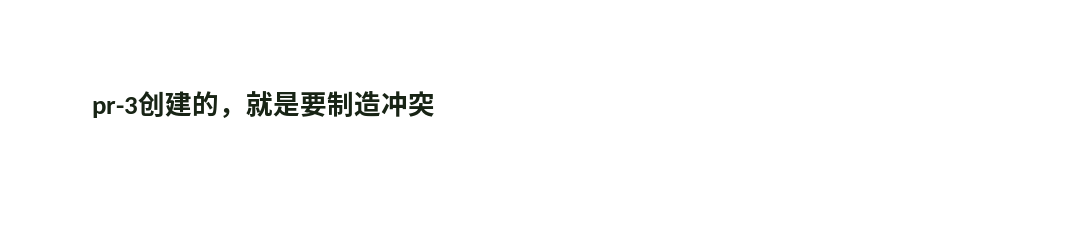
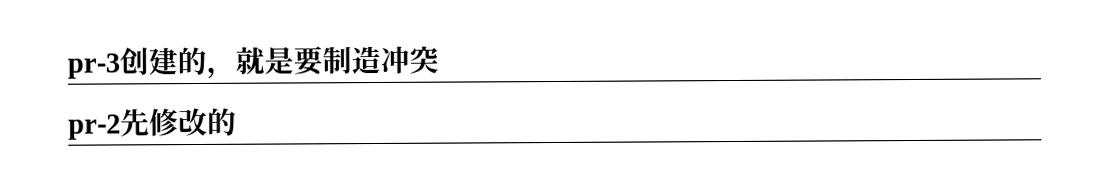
+ pr-2先修改的

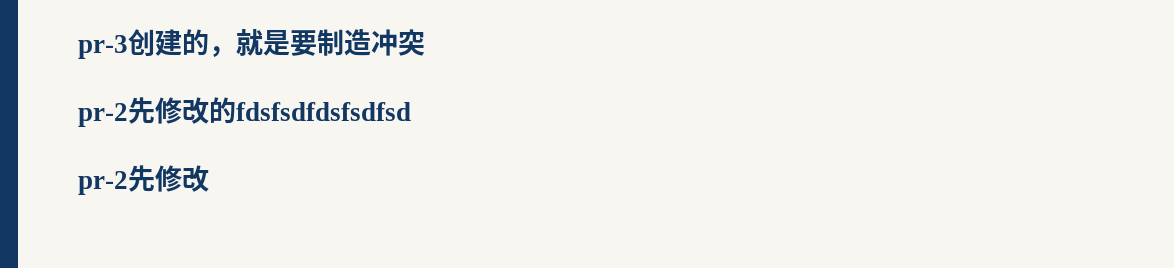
- pr-2先修改的
+ pr-2先修改的fdsfsdfdsfsdfsd
+ pr-2先修改

